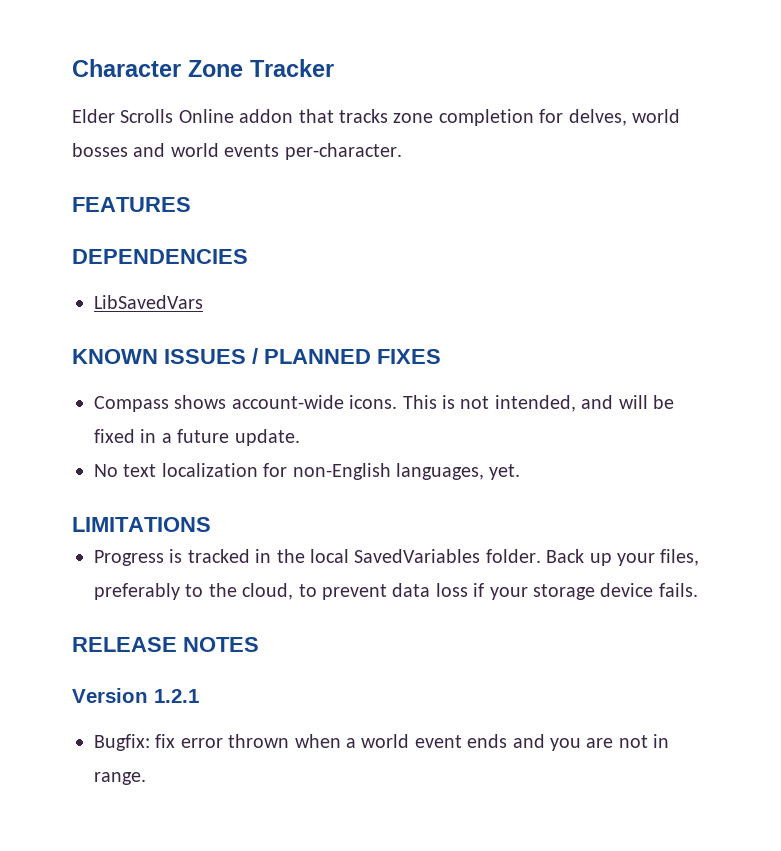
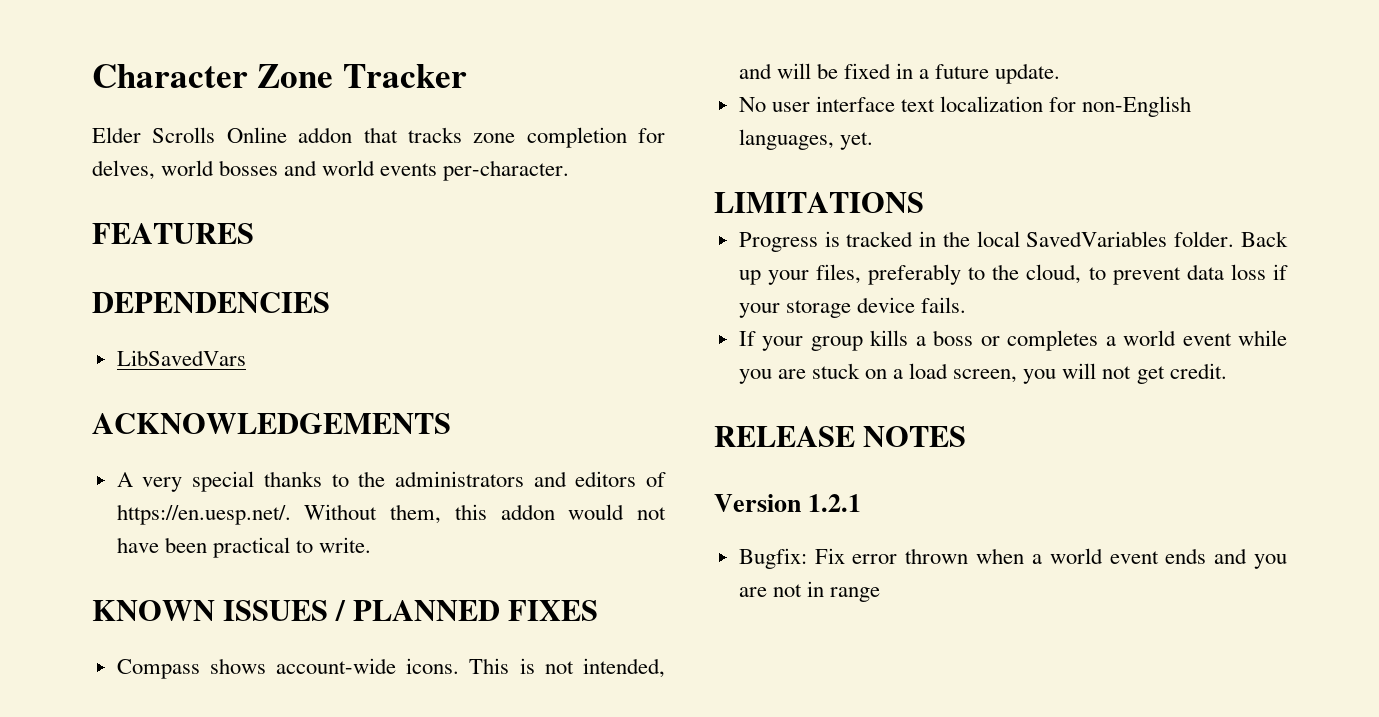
+ ACKNOWLEDGEMENTS
+ A very special thanks to the administrators and editors of https://en.uesp.net/. Without them, this addon would not have been practical to write.
- No text localization for non-English languages, yet.
+ No user interface text localization for non-English languages, yet.
+ If your group kills a boss or completes a world event while you are stuck on a load screen, you will not get credit.
- Bugfix: fix error thrown when a world event ends and you are not in range.
+ Bugfix: Fix error thrown when a world event ends and you are not in range

